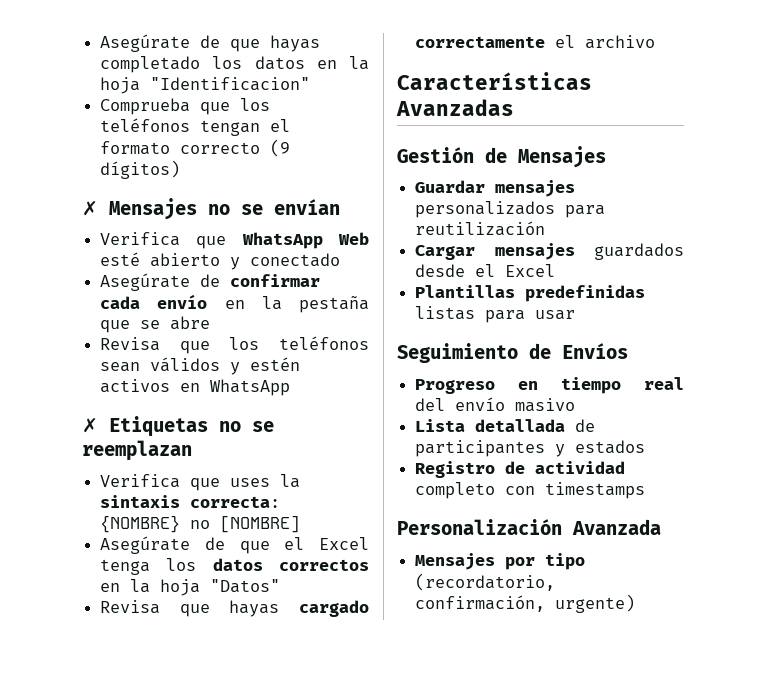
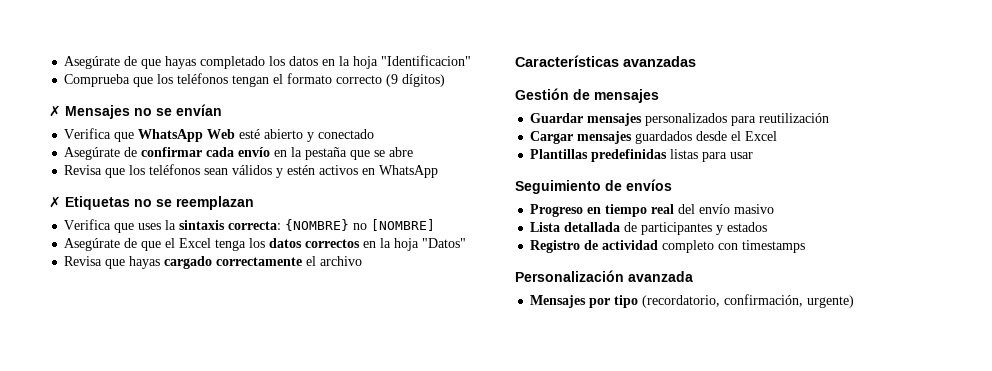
- Características Avanzadas
+ Características avanzadas
- Gestión de Mensajes
+ Gestión de mensajes
- Seguimiento de Envíos
+ Seguimiento de envíos
- Personalización Avanzada
+ Personalización avanzada

